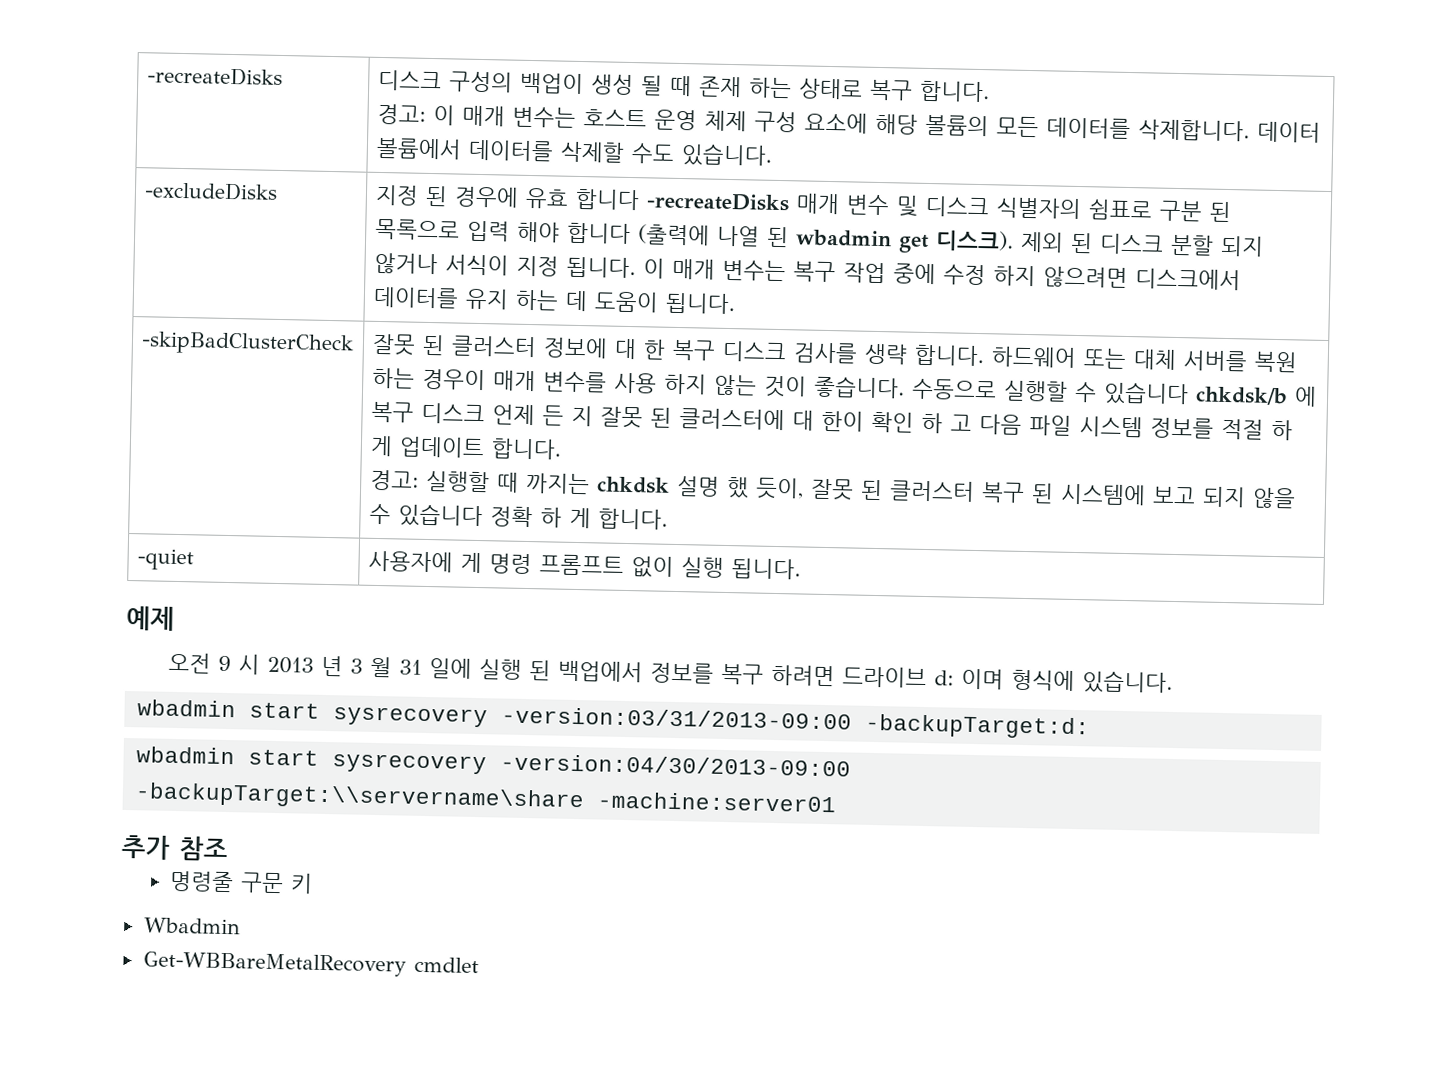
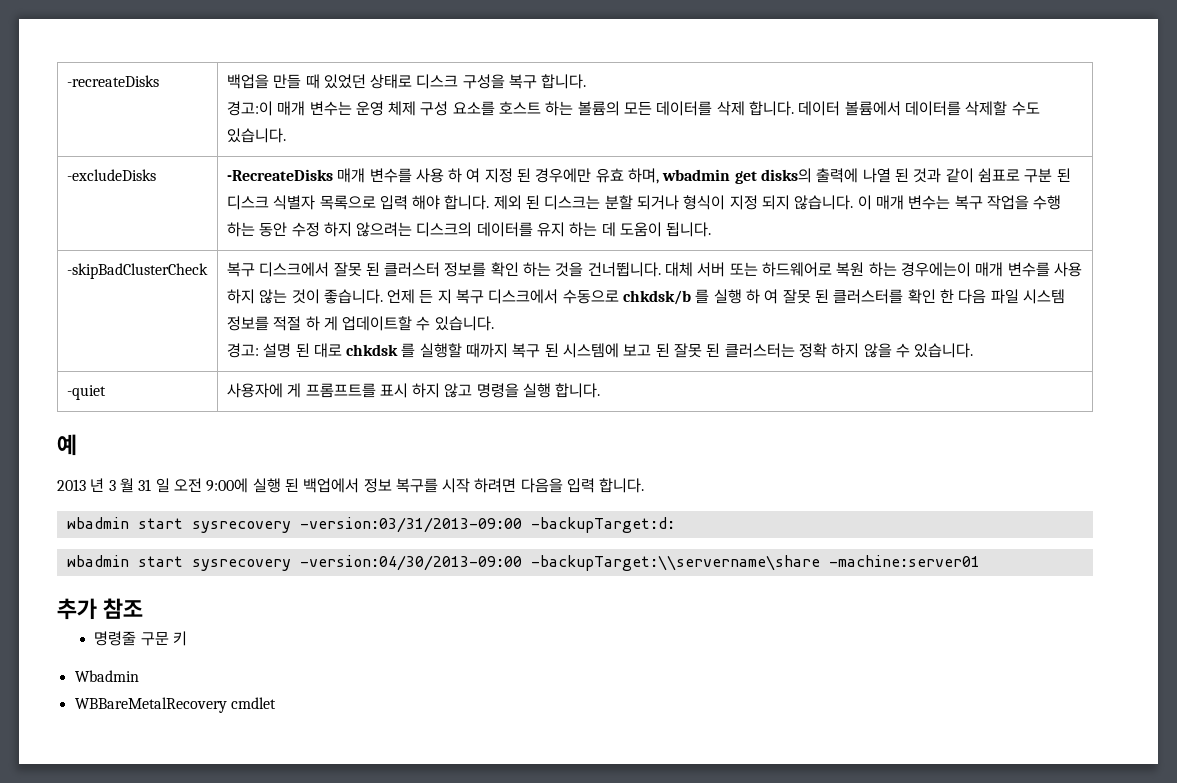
- -recreateDisks | 디스크 구성의 백업이 생성 될 때 존재 하는 상태로 복구 합니다.
- 경고: 이 매개 변수는 호스트 운영 체제 구성 요소에 해당 볼륨의 모든 데이터를 삭제합니다. 데이터 볼륨에서 데이터를 삭제할 수도 있습니다.
+ -recreateDisks | 백업을 만들 때 있었던 상태로 디스크 구성을 복구 합니다.
+ 경고:이 매개 변수는 운영 체제 구성 요소를 호스트 하는 볼륨의 모든 데이터를 삭제 합니다. 데이터 볼륨에서 데이터를 삭제할 수도 있습니다.
- 지정 된 경우에 유효 합니다 -recreateDisks 매개 변수 및 디스크 식별자의 쉼표로 구분 된 목록으로 입력 해야 합니다 (출력에 나열 된 wbadmin get 디스크). 제외 된 디스크 분할 되지 않거나 서식이 지정 됩니다. 이 매개 변수는 복구 작업 중에 수정 하지 않으려면 디스크에서 데이터를 유지 하는 데 도움이 됩니다.
+ -RecreateDisks 매개 변수를 사용 하 여 지정 된 경우에만 유효 하며, wbadmin get disks의 출력에 나열 된 것과 같이 쉼표로 구분 된 디스크 식별자 목록으로 입력 해야 합니다. 제외 된 디스크는 분할 되거나 형식이 지정 되지 않습니다. 이 매개 변수는 복구 작업을 수행 하는 동안 수정 하지 않으려는 디스크의 데이터를 유지 하는 데 도움이 됩니다.
- 잘못 된 클러스터 정보에 대 한 복구 디스크 검사를 생략 합니다. 하드웨어 또는 대체 서버를 복원 하는 경우이 매개 변수를 사용 하지 않는 것이 좋습니다.
+ 복구 디스크에서 잘못 된 클러스터 정보를 확인 하는 것을 건너뜁니다. 대체 서버 또는 하드웨어로 복원 하는 경우에는이 매개 변수를 사용 하지 않는 것이 좋습니다.
- 수동으로 실행할 수 있습니다 chkdsk/b 에 복구 디스크 언제 든 지 잘못 된 클러스터에 대 한이 확인 하 고 다음 파일 시스템 정보를 적절 하 게 업데이트 합니다.
- 경고: 실행할 때 까지는 chkdsk 설명 했 듯이, 잘못 된 클러스터 복구 된 시스템에 보고 되지 않을 수 있습니다 정확 하 게 합니다.
- -quiet | 사용자에 게 명령 프롬프트 없이 실행 됩니다.
- 예제
- 오전 9 시 2013 년 3 월 31 일에 실행 된 백업에서 정보를 복구 하려면 드라이브 d: 이며 형식에 있습니다.
+ 언제 든 지 복구 디스크에서 수동으로 chkdsk/b 를 실행 하 여 잘못 된 클러스터를 확인 한 다음 파일 시스템 정보를 적절 하 게 업데이트할 수 있습니다.
+ 경고: 설명 된 대로 chkdsk 를 실행할 때까지 복구 된 시스템에 보고 된 잘못 된 클러스터는 정확 하지 않을 수 있습니다.
+ -quiet | 사용자에 게 프롬프트를 표시 하지 않고 명령을 실행 합니다.
+ 예
+ 2013 년 3 월 31 일 오전 9:00에 실행 된 백업에서 정보 복구를 시작 하려면 다음을 입력 합니다.
- Get-WBBareMetalRecovery cmdlet
+ WBBareMetalRecovery cmdlet

